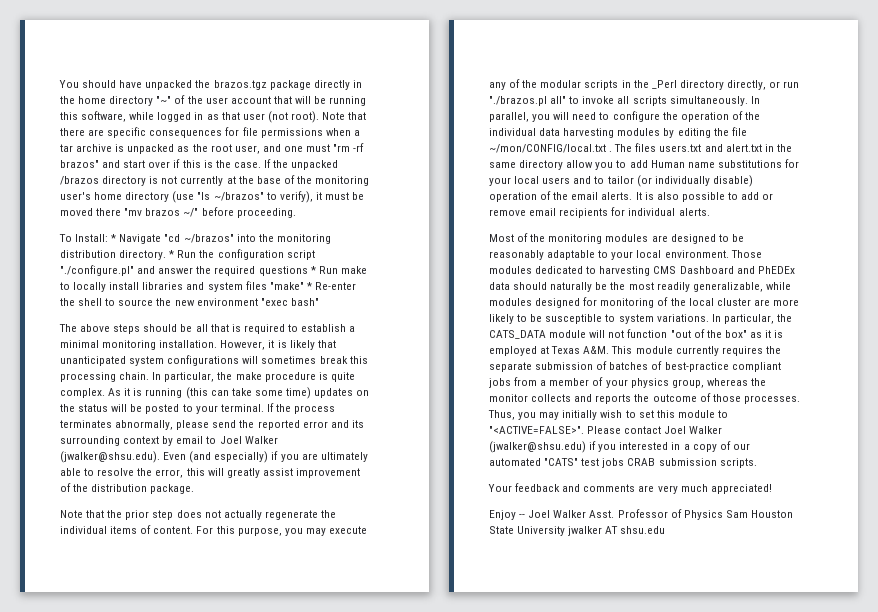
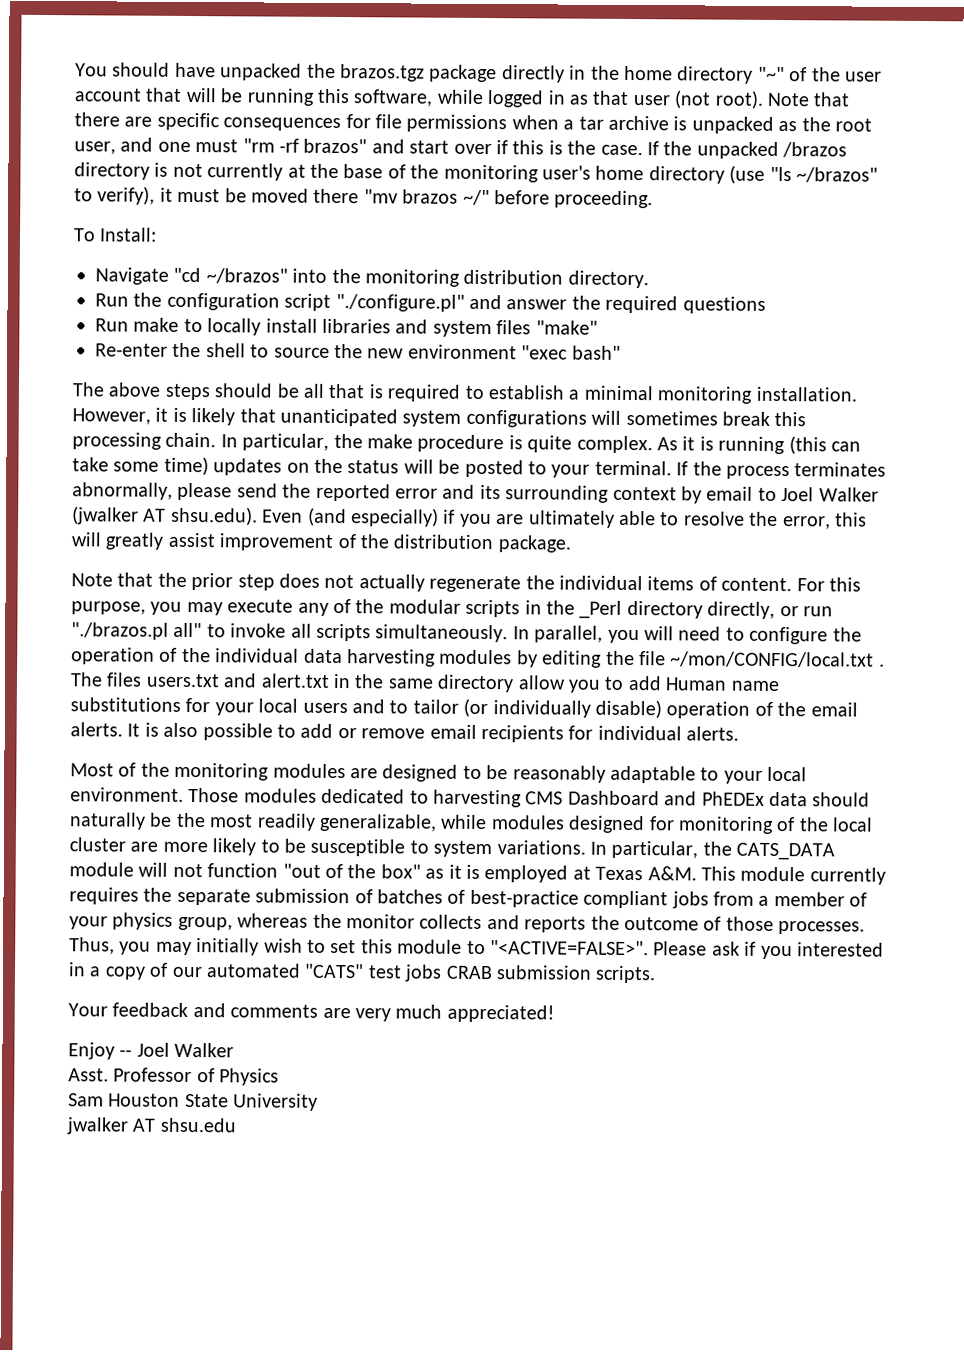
- To Install: * Navigate "cd ~/brazos" into the monitoring distribution directory. * Run the configuration script "./configure.pl" and answer the required questions * Run make to locally install libraries and system files "make" * Re-enter the shell to source the new environment "exec bash"
+ To Install:
+ Navigate "cd ~/brazos" into the monitoring distribution directory.
+ Run the configuration script "./configure.pl" and answer the required questions
+ Run make to locally install libraries and system files "make"
+ Re-enter the shell to source the new environment "exec bash"
- If the process terminates abnormally, please send the reported error and its surrounding context by email to Joel Walker (jwalker@shsu.edu). Even (and especially) if you are ultimately able to resolve the error, this will greatly assist improvement of the distribution package.
+ If the process terminates abnormally, please send the reported error and its surrounding context by email to Joel Walker (jwalker AT shsu.edu). Even (and especially) if you are ultimately able to resolve the error, this will greatly assist improvement of the distribution package.
- Please contact Joel Walker (jwalker@shsu.edu) if you interested in a copy of our automated "CATS" test jobs CRAB submission scripts.
+ Please ask if you interested in a copy of our automated "CATS" test jobs CRAB submission scripts.
- Enjoy -- Joel Walker Asst.
+ Enjoy -- Joel Walker
+ Asst.
- Professor of Physics Sam Houston State University jwalker AT shsu.edu
+ Professor of Physics
+ Sam Houston State University
+ jwalker AT shsu.edu

